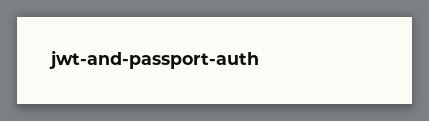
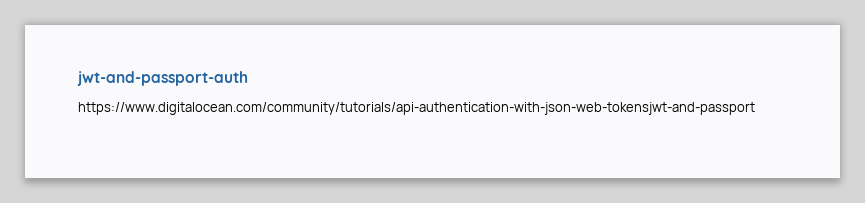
+ https://www.digitalocean.com/community/tutorials/api-authentication-with-json-web-tokensjwt-and-passport

